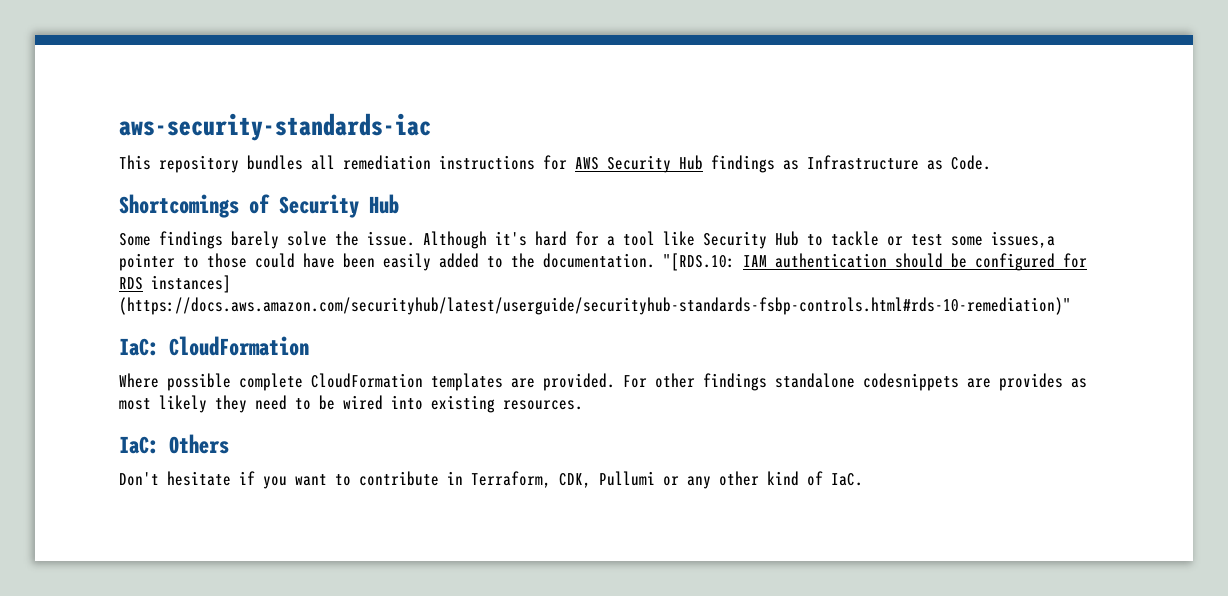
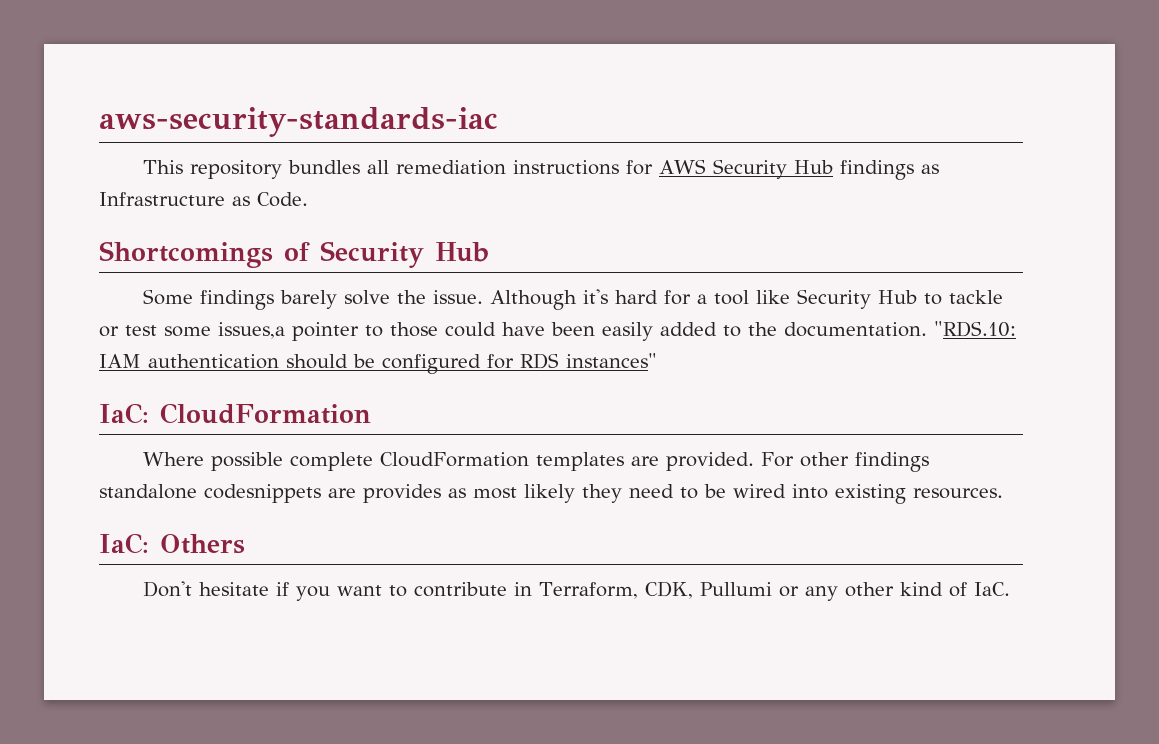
- "[RDS.10: IAM authentication should be configured for RDS instances] (https://docs.aws.amazon.com/securityhub/latest/userguide/securityhub-standards-fsbp-controls.html#rds-10-remediation)"
+ "RDS.10: IAM authentication should be configured for RDS instances"

